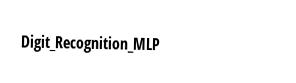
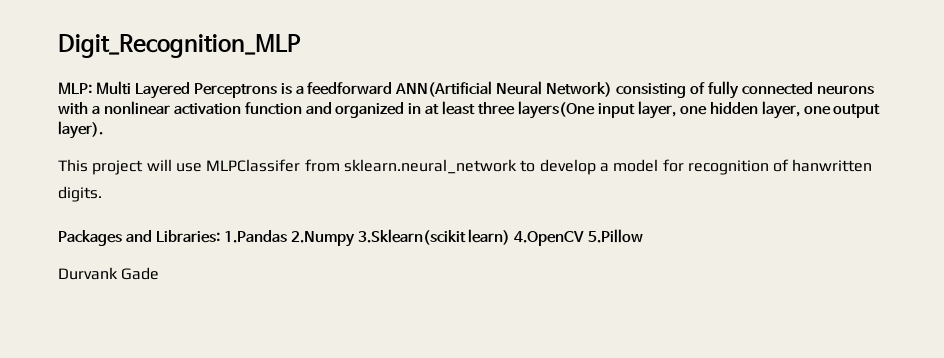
+ MLP: Multi Layered Perceptrons is a feedforward ANN(Artificial Neural Network) consisting of fully connected neurons with a nonlinear activation function and organized in at least three layers(One input layer, one hidden layer, one output layer).
+ This project will use MLPClassifer from sklearn.neural_network to develop a model for recognition of hanwritten digits.
+ Packages and Libraries: 1.Pandas 2.Numpy 3.Sklearn(scikit learn) 4.OpenCV 5.Pillow
+ Durvank Gade

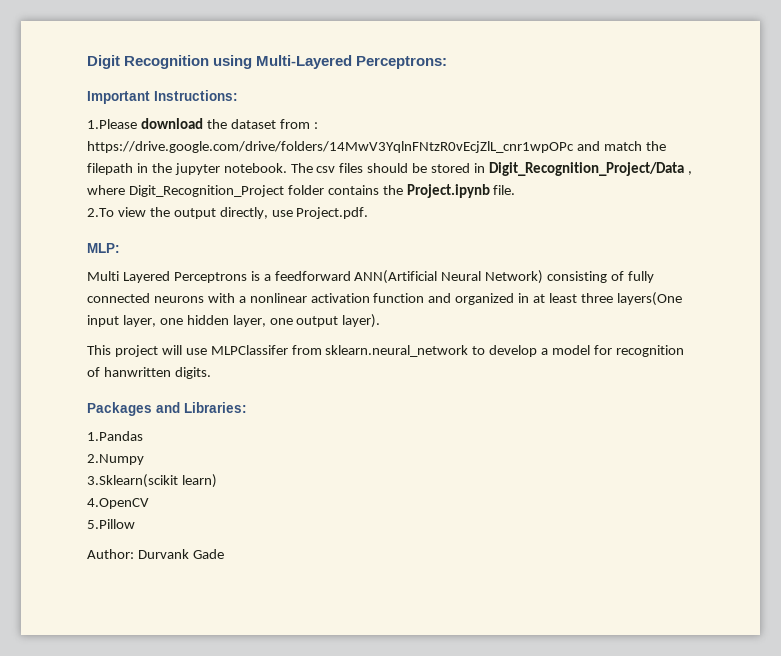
- Digit_Recognition_MLP
+ Digit Recognition using Multi-Layered Perceptrons:
+ Important Instructions:
+ 1.Please download the dataset from : https://drive.google.com/drive/folders/14MwV3YqlnFNtzR0vEcjZlL_cnr1wpOPc and match the filepath in the jupyter notebook. The csv files should be stored in Digit_Recognition_Project/Data , where Digit_Recognition_Project folder contains the Project.ipynb file.
+ 2.To view the output directly, use Project.pdf.
- MLP: Multi Layered Perceptrons is a feedforward ANN(Artificial Neural Network) consisting of fully connected neurons with a nonlinear activation function and organized in at least three layers(One input layer, one hidden layer, one output layer).
+ MLP:
+ Multi Layered Perceptrons is a feedforward ANN(Artificial Neural Network) consisting of fully connected neurons with a nonlinear activation function and organized in at least three layers(One input layer, one hidden layer, one output layer).
- Packages and Libraries: 1.Pandas 2.Numpy 3.Sklearn(scikit learn) 4.OpenCV 5.Pillow
+ Packages and Libraries:
+ 1.Pandas
+ 2.Numpy
+ 3.Sklearn(scikit learn)
+ 4.OpenCV
+ 5.Pillow
- Durvank Gade
+ Author: Durvank Gade

